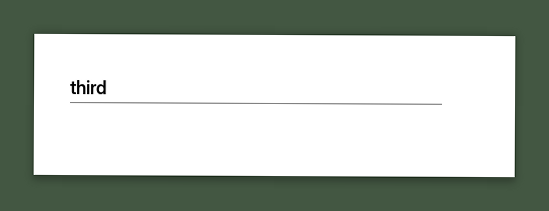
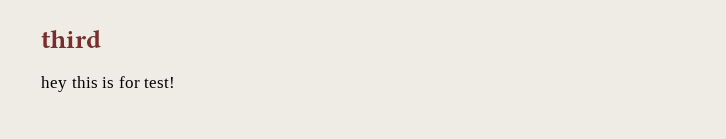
+ hey this is for test!

